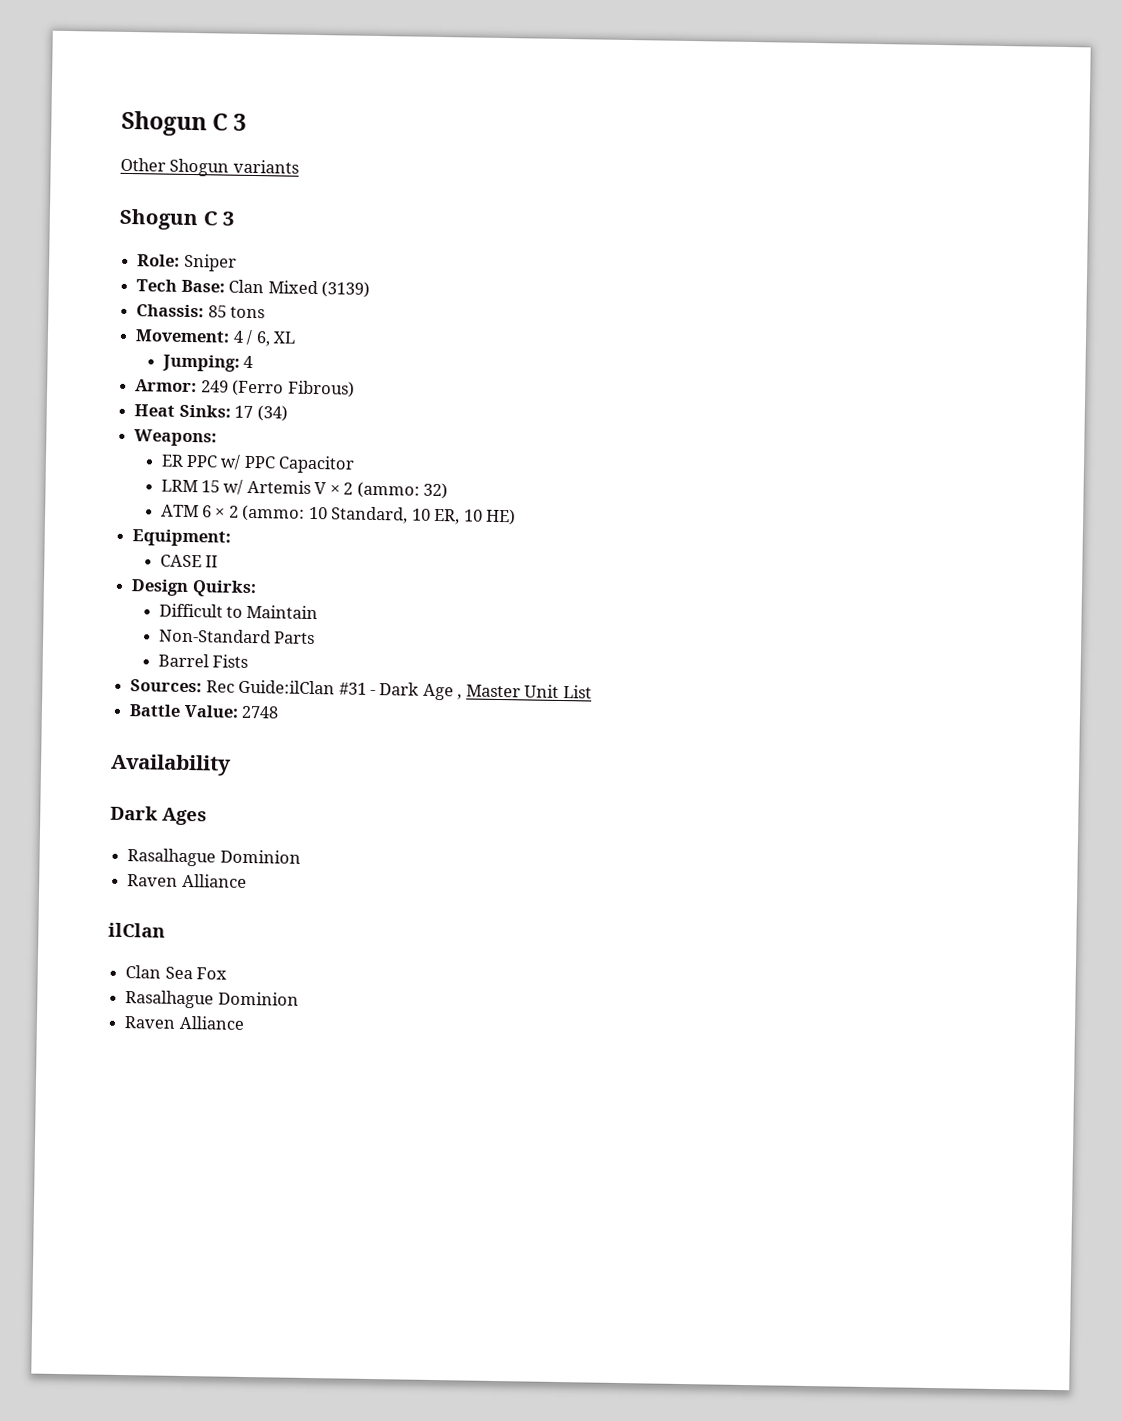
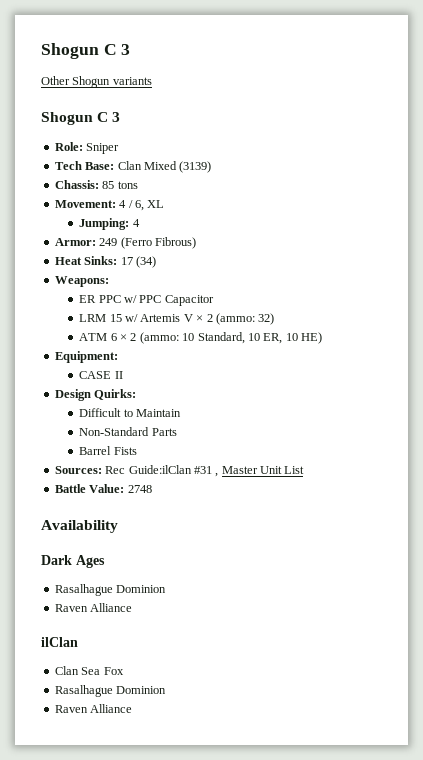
- Sources: Rec Guide:ilClan #31 - Dark Age , Master Unit List
+ Sources: Rec Guide:ilClan #31 , Master Unit List

